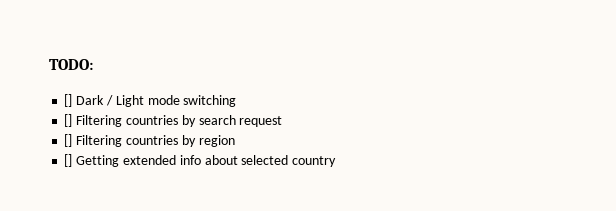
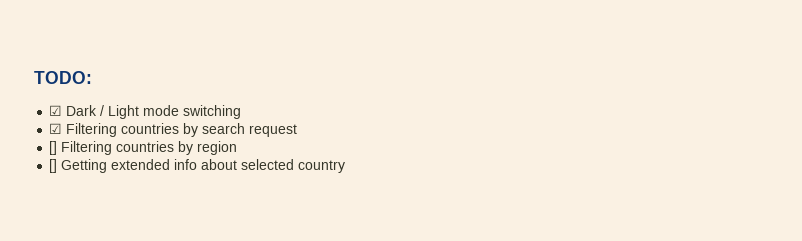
- [] Dark / Light mode switching
+ ☑ Dark / Light mode switching
- [] Filtering countries by search request
+ ☑ Filtering countries by search request

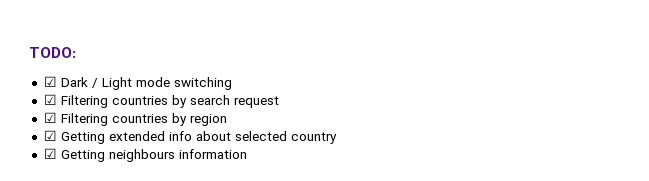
- [] Filtering countries by region
+ ☑ Filtering countries by region
- [] Getting extended info about selected country
+ ☑ Getting extended info about selected country
+ ☑ Getting neighbours information

